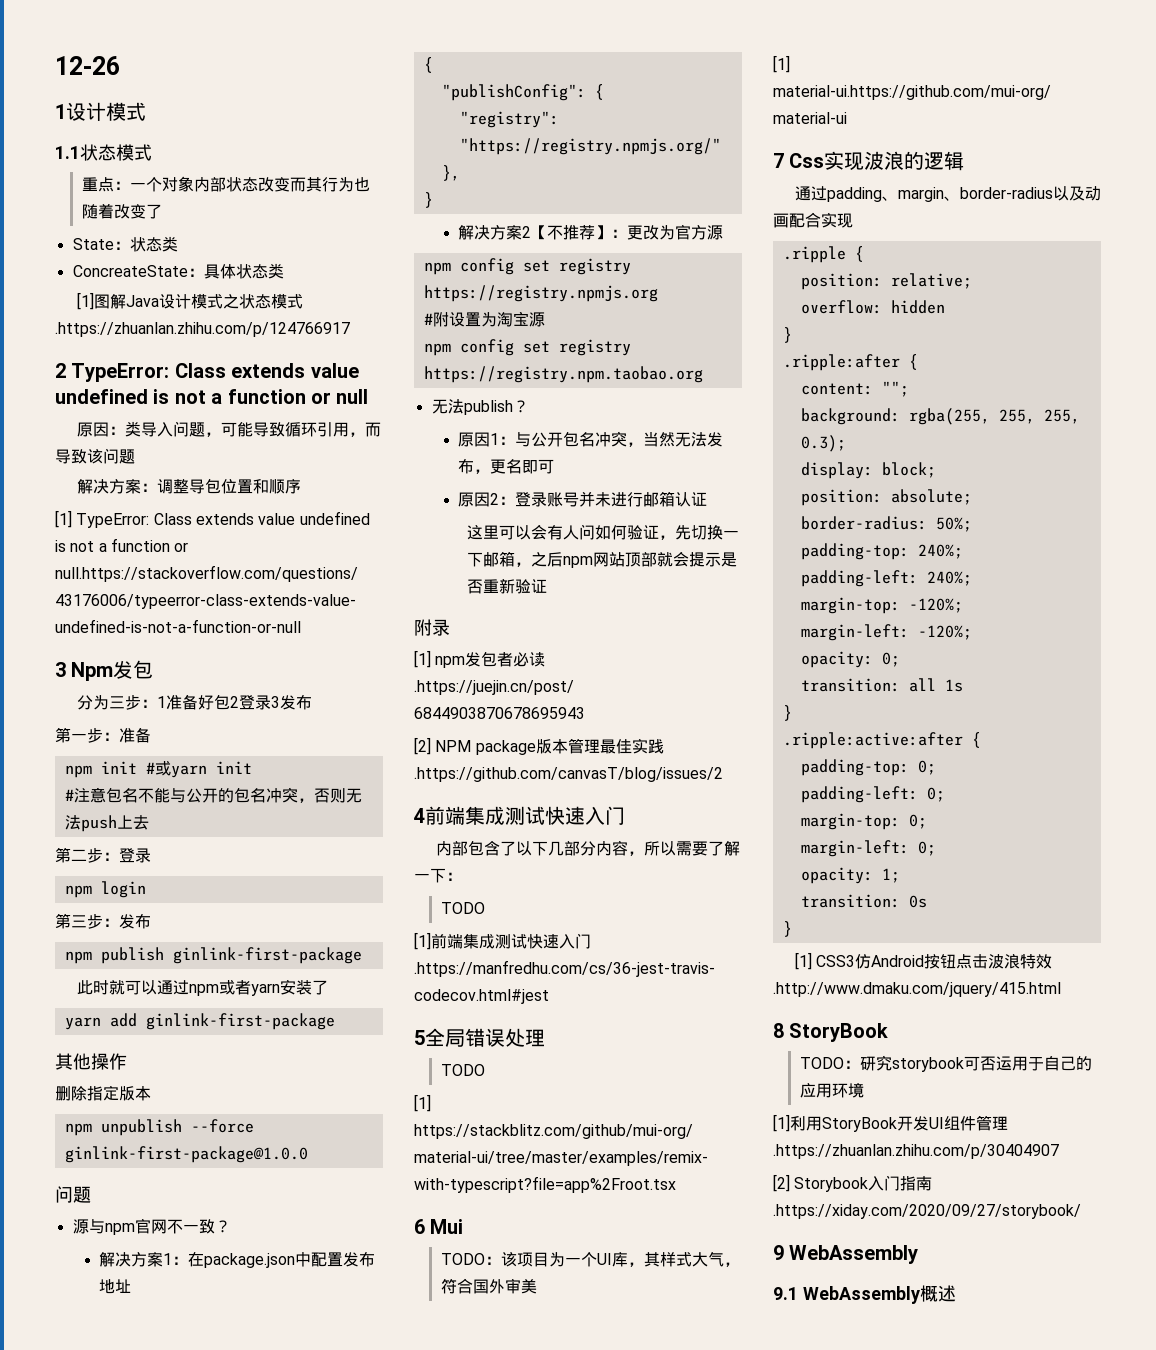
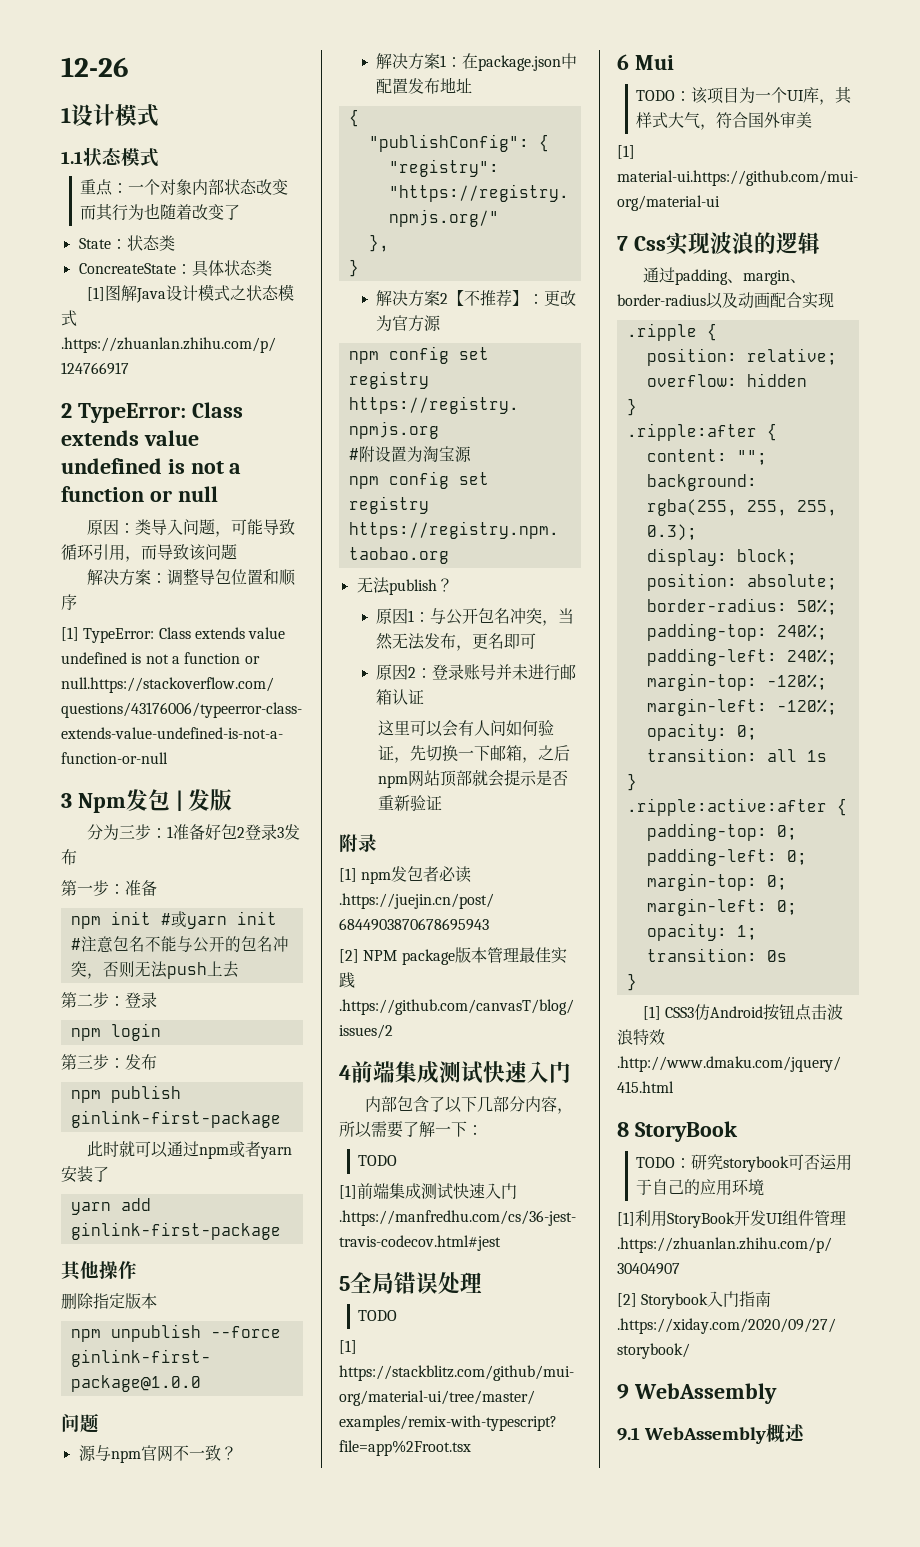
- 3 Npm发包
+ 3 Npm发包 | 发版

